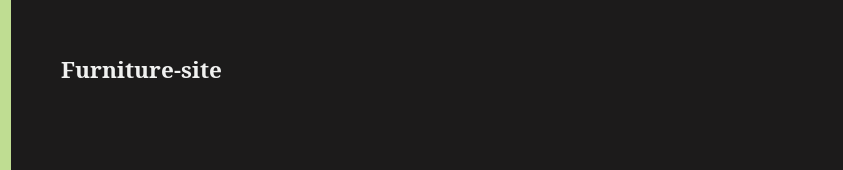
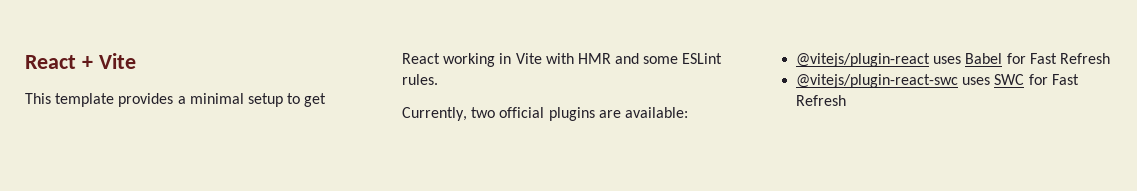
- Furniture-site
+ React + Vite
+ This template provides a minimal setup to get React working in Vite with HMR and some ESLint rules.
+ Currently, two official plugins are available:
+ @vitejs/plugin-react uses Babel for Fast Refresh
+ @vitejs/plugin-react-swc uses SWC for Fast Refresh

